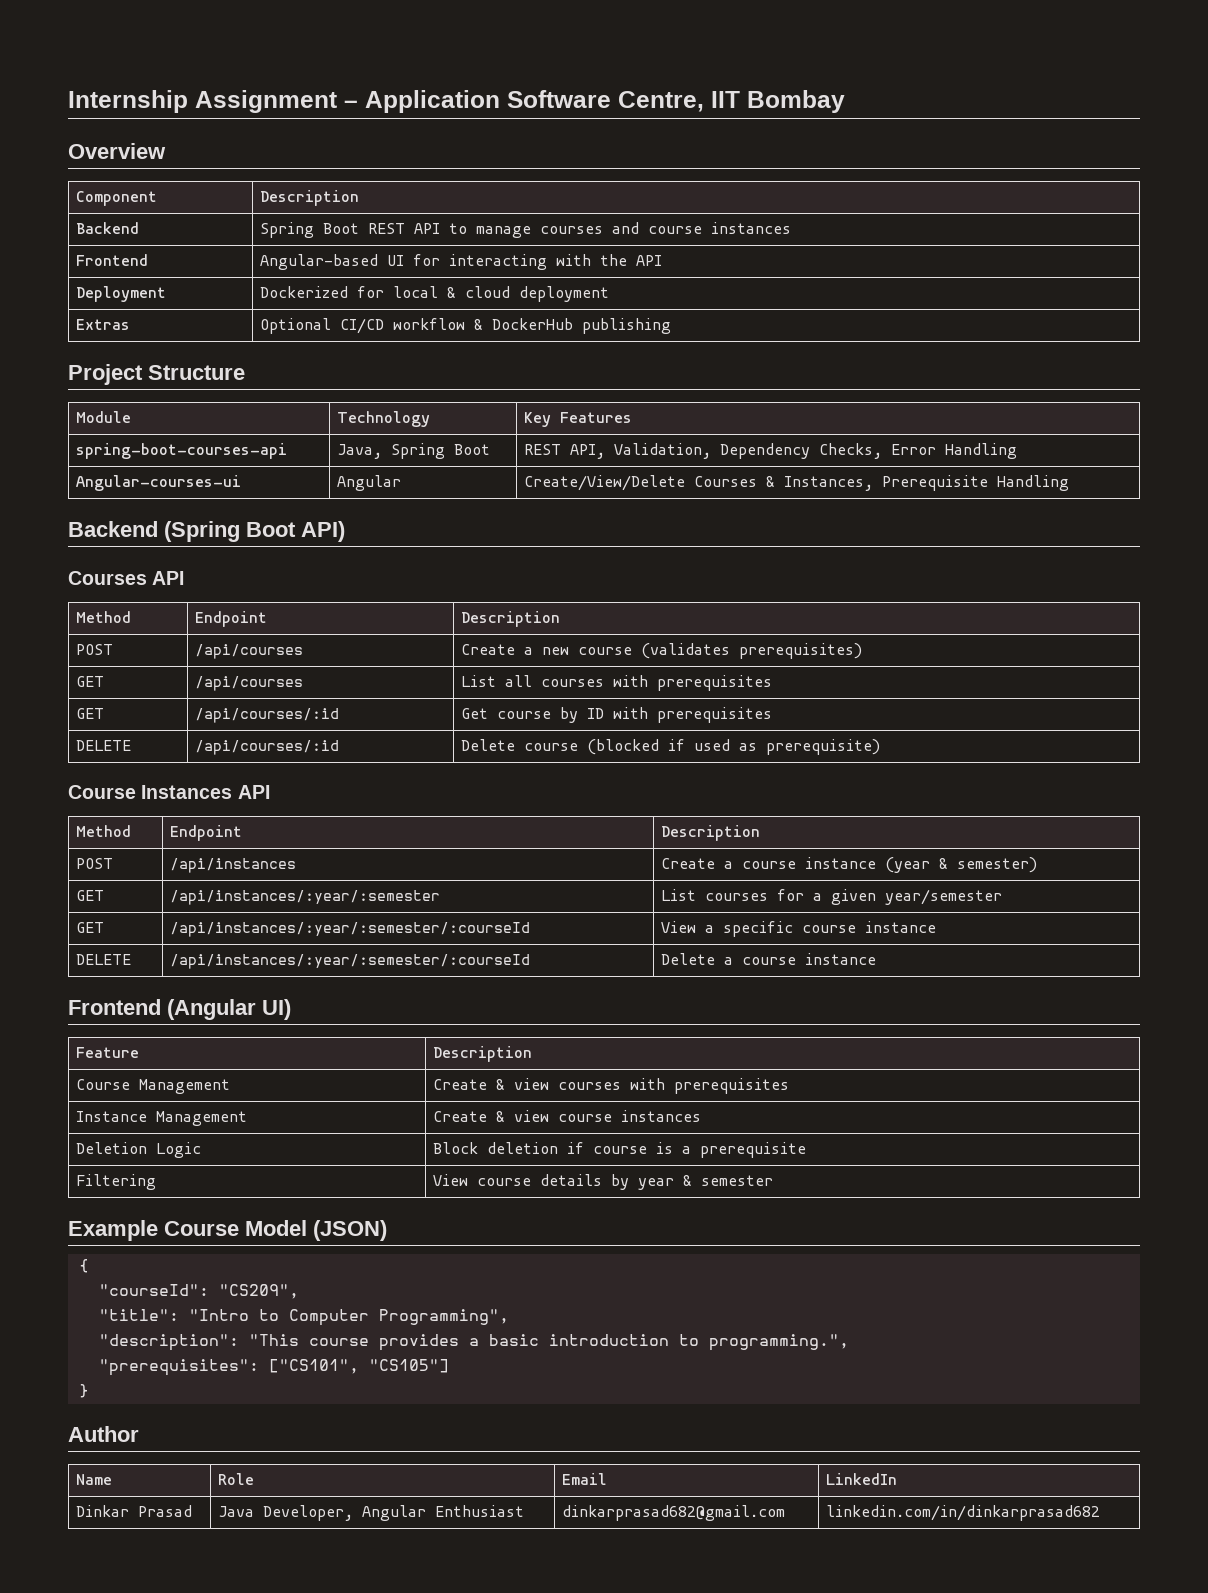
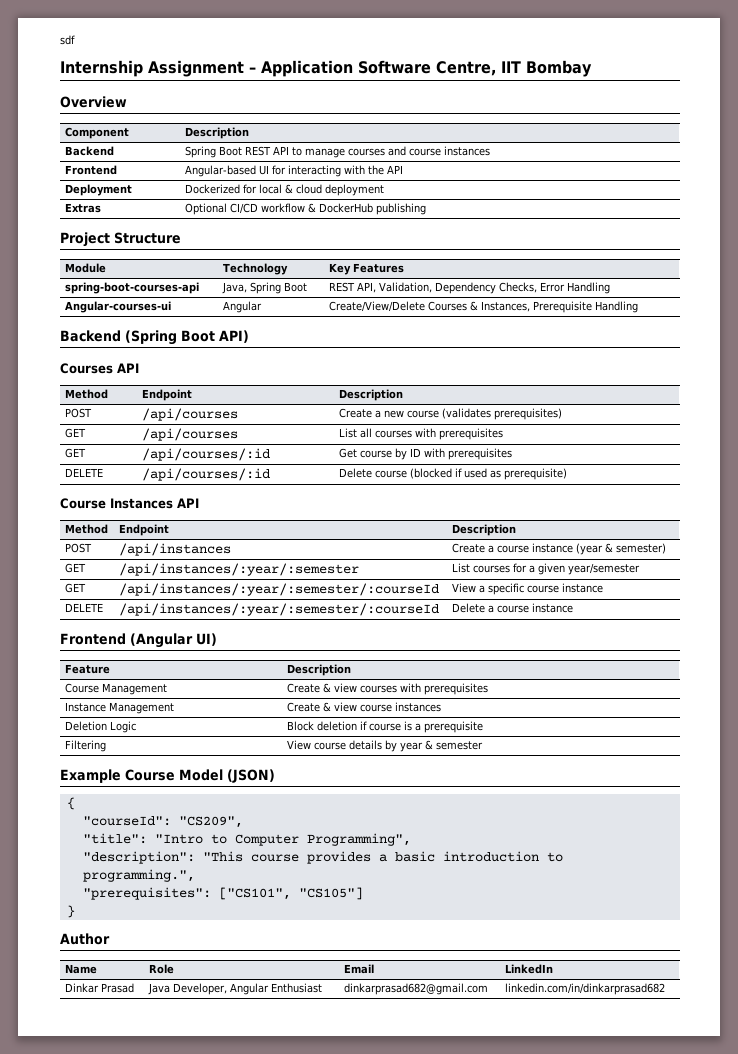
+ sdf

